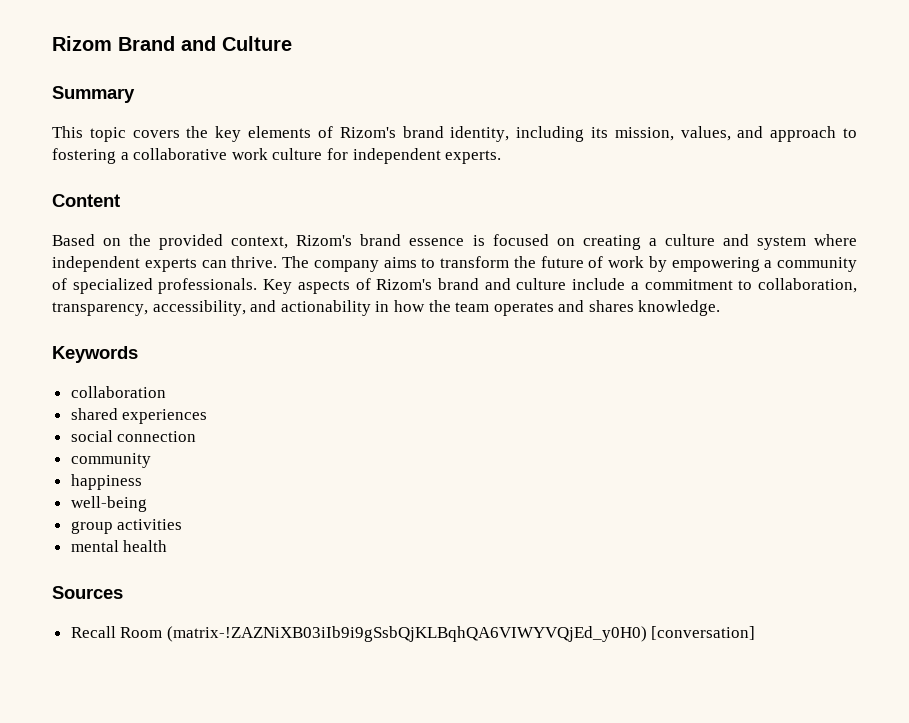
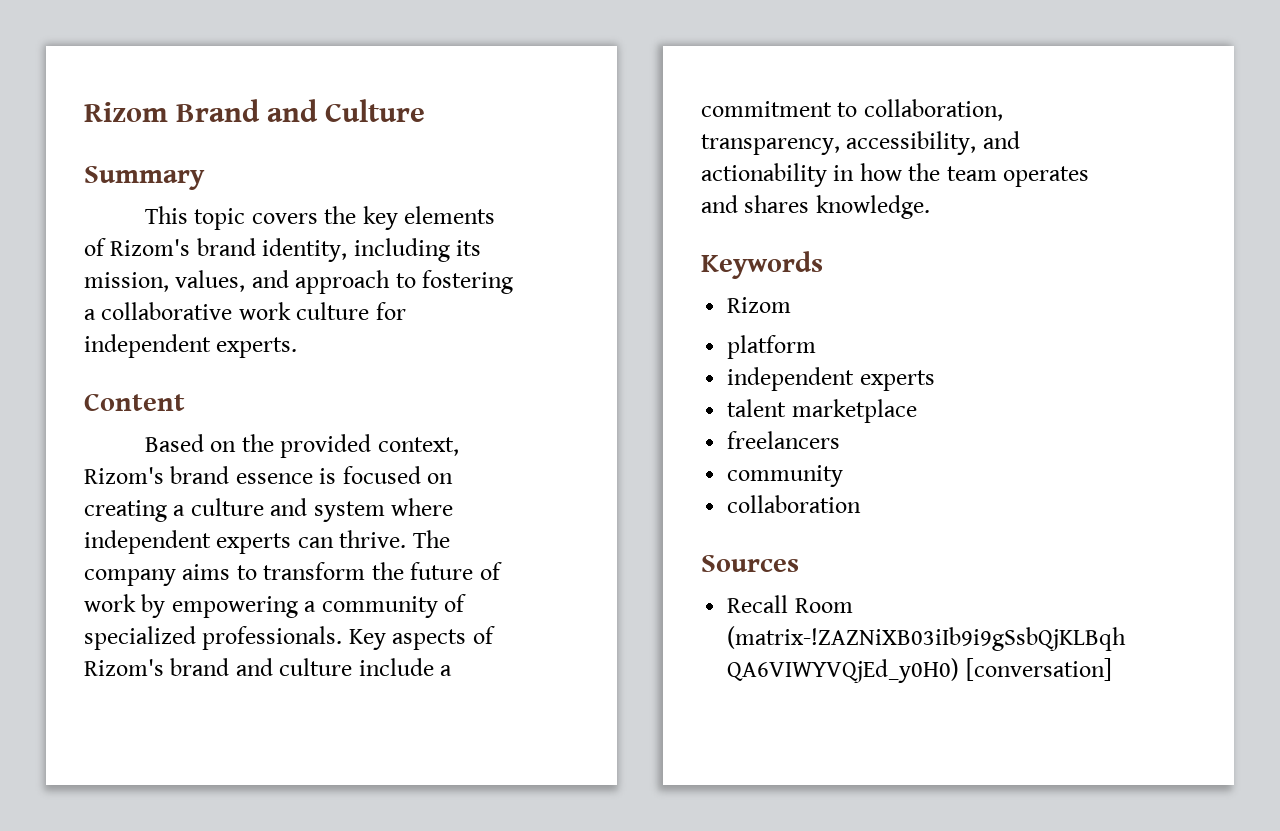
  Keywords
+ Rizom
+ platform
+ independent experts
+ talent marketplace
+ freelancers
+ community
  collaboration
- shared experiences
- social connection
- community
- happiness
- well-being
- group activities
- mental health

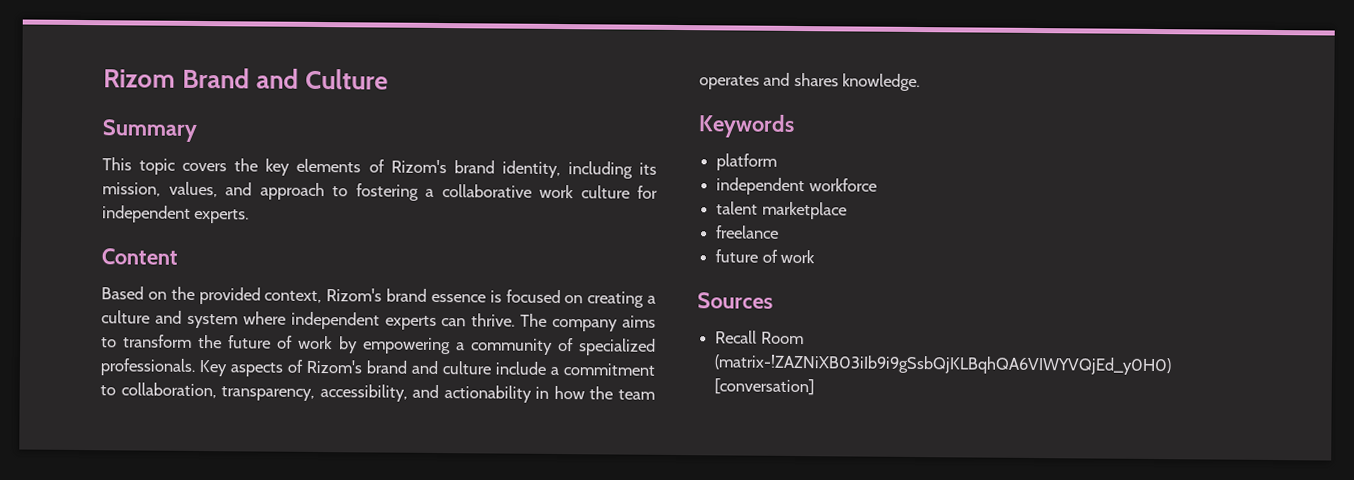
  Keywords
- Rizom
  platform
- independent experts
+ independent workforce
- freelancers
- community
- collaboration
+ freelance
+ future of work

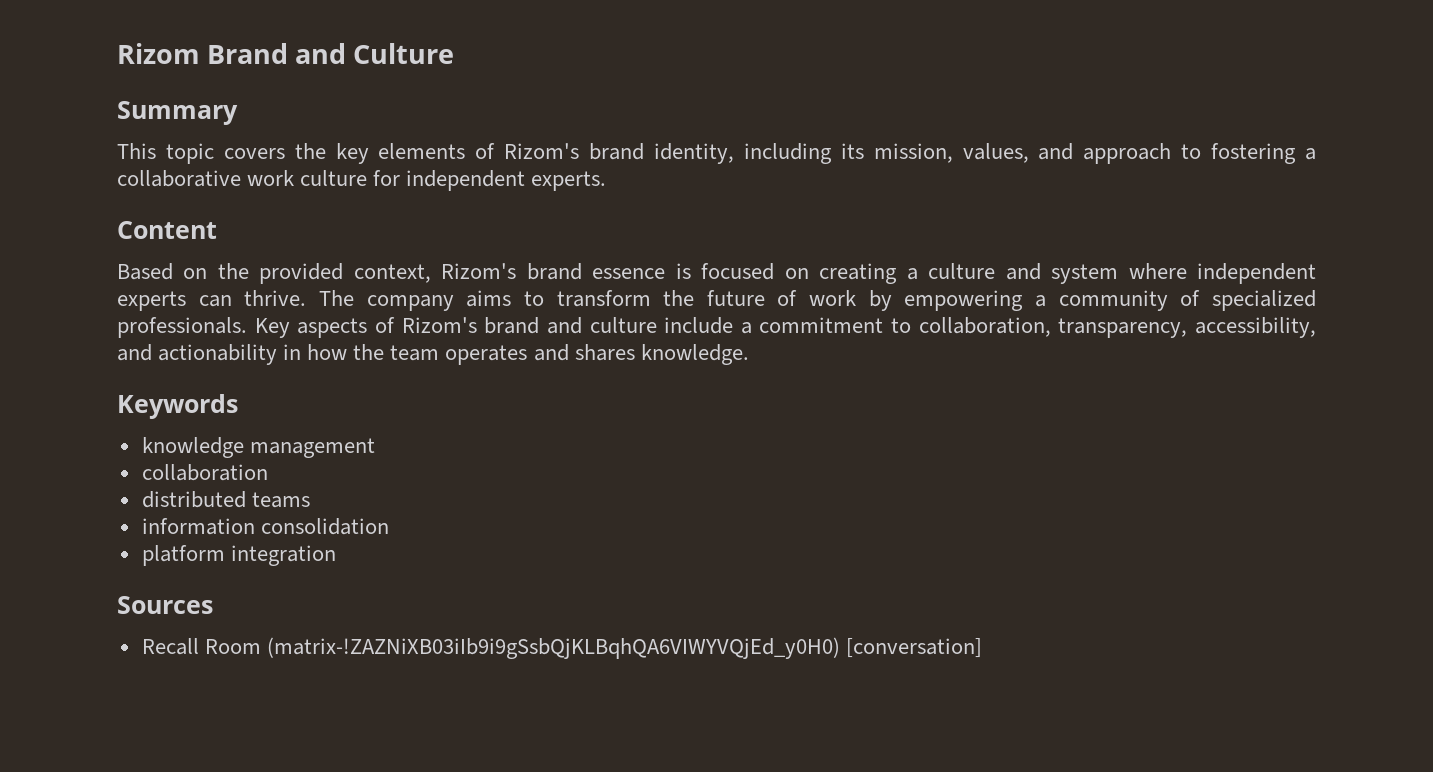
- platform
- independent workforce
- talent marketplace
- freelance
- future of work
+ knowledge management
+ collaboration
+ distributed teams
+ information consolidation
+ platform integration

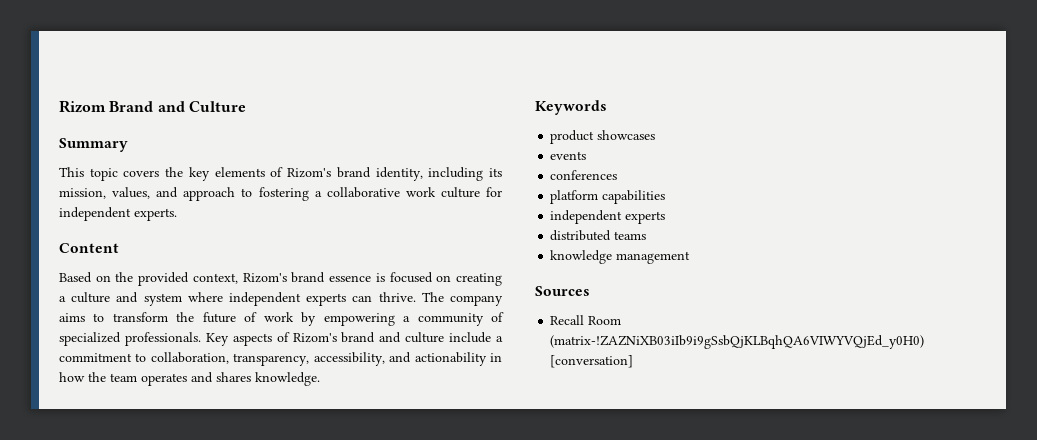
+ product showcases
+ events
+ conferences
+ platform capabilities
+ independent experts
+ distributed teams
  knowledge management
- collaboration
- distributed teams
- information consolidation
- platform integration

